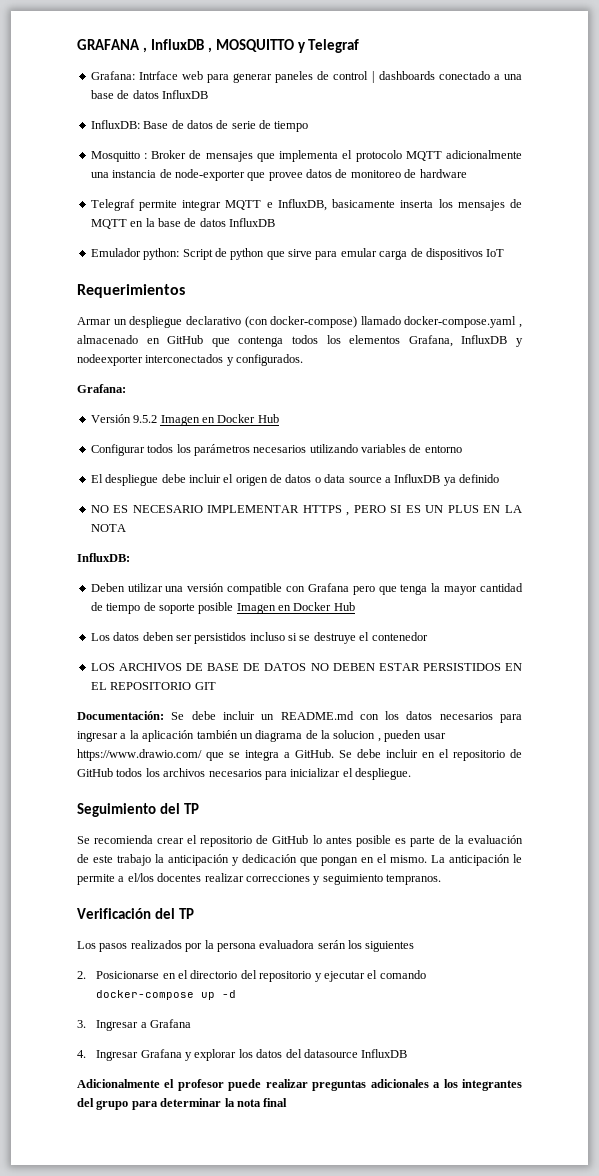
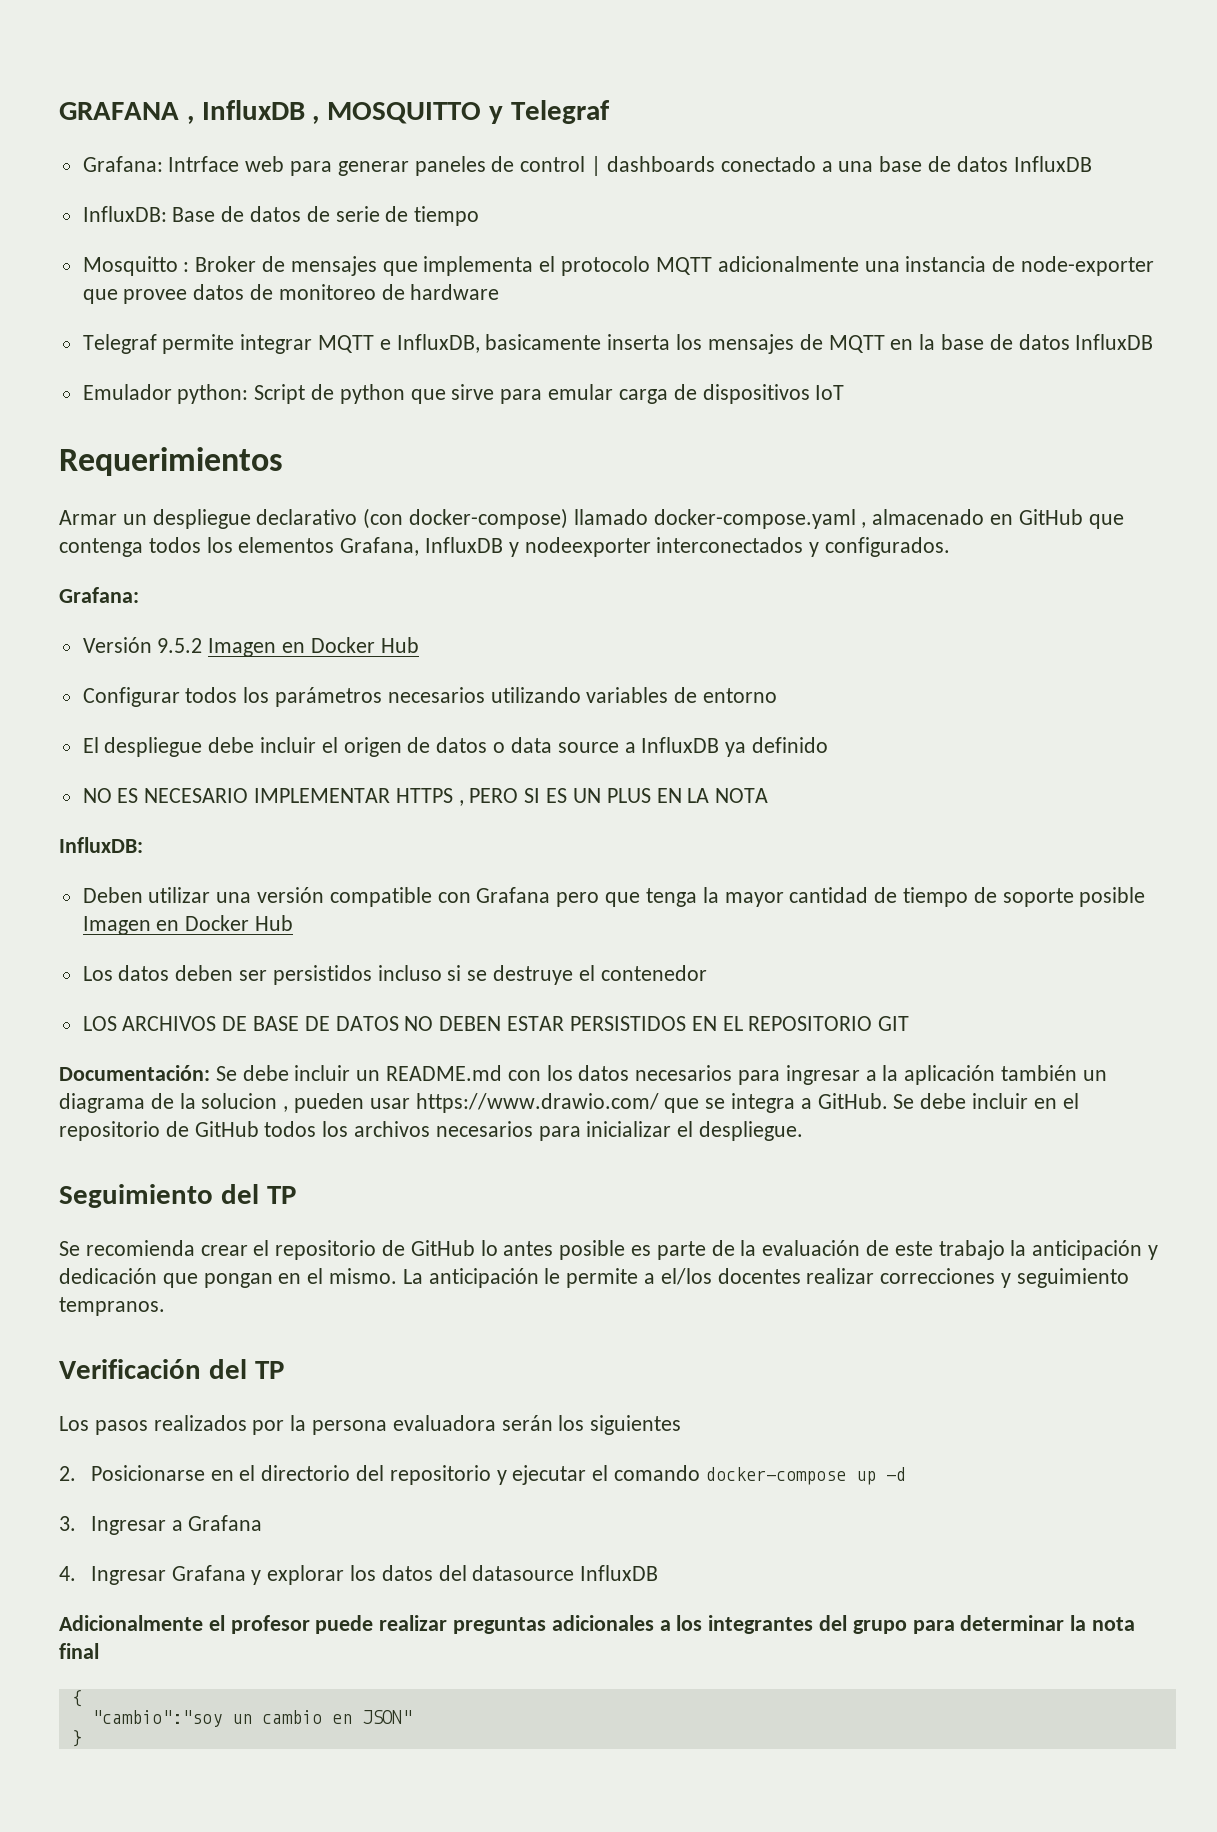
+ {
+ "cambio":"soy un cambio en JSON"
+ }

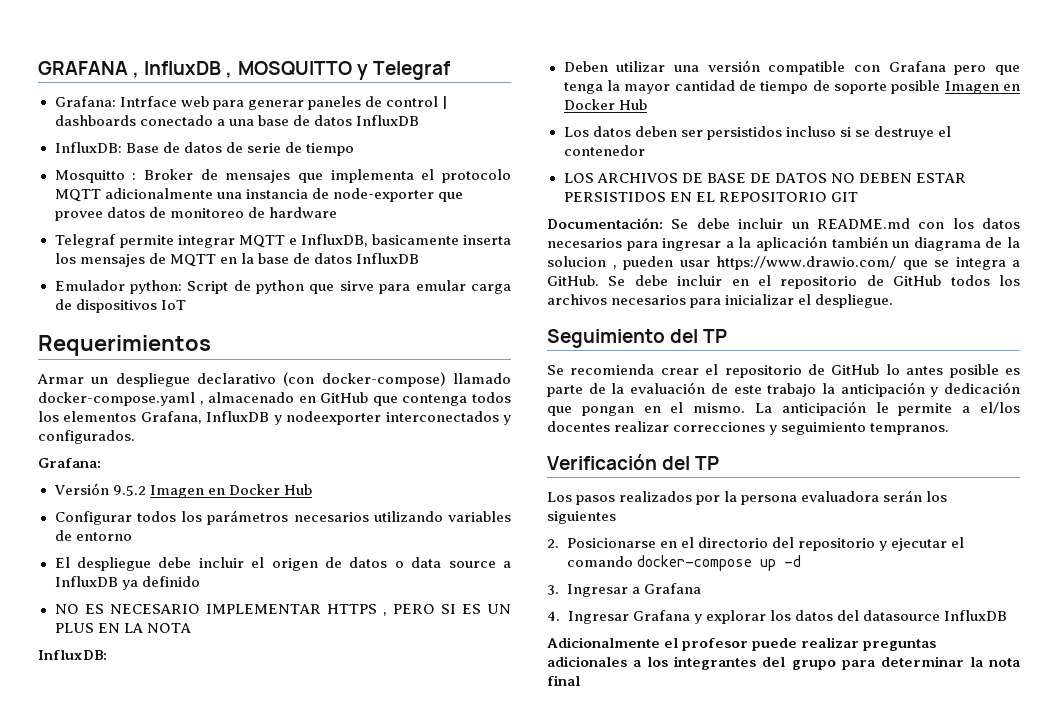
- {
- "cambio":"soy un cambio en JSON"
- }

